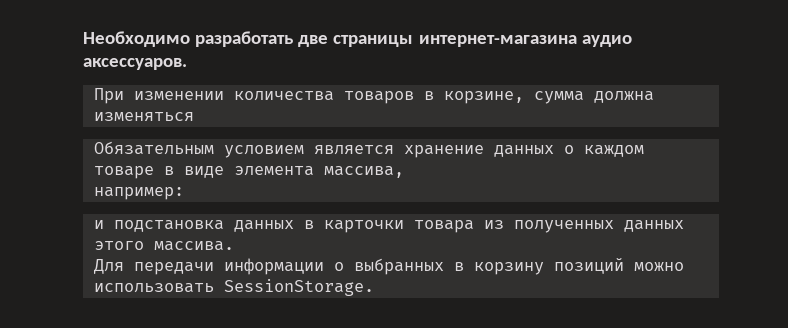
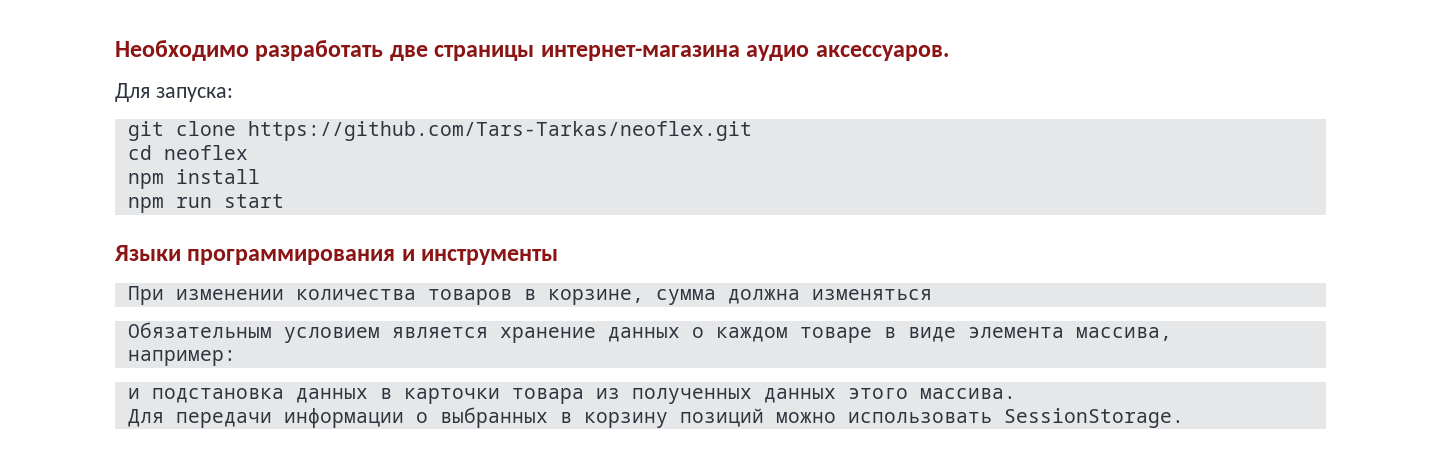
+ Для запуска:
+ git clone https://github.com/Tars-Tarkas/neoflex.git
+ cd neoflex
+ npm install
+ npm run start
+ Языки программирования и инструменты

